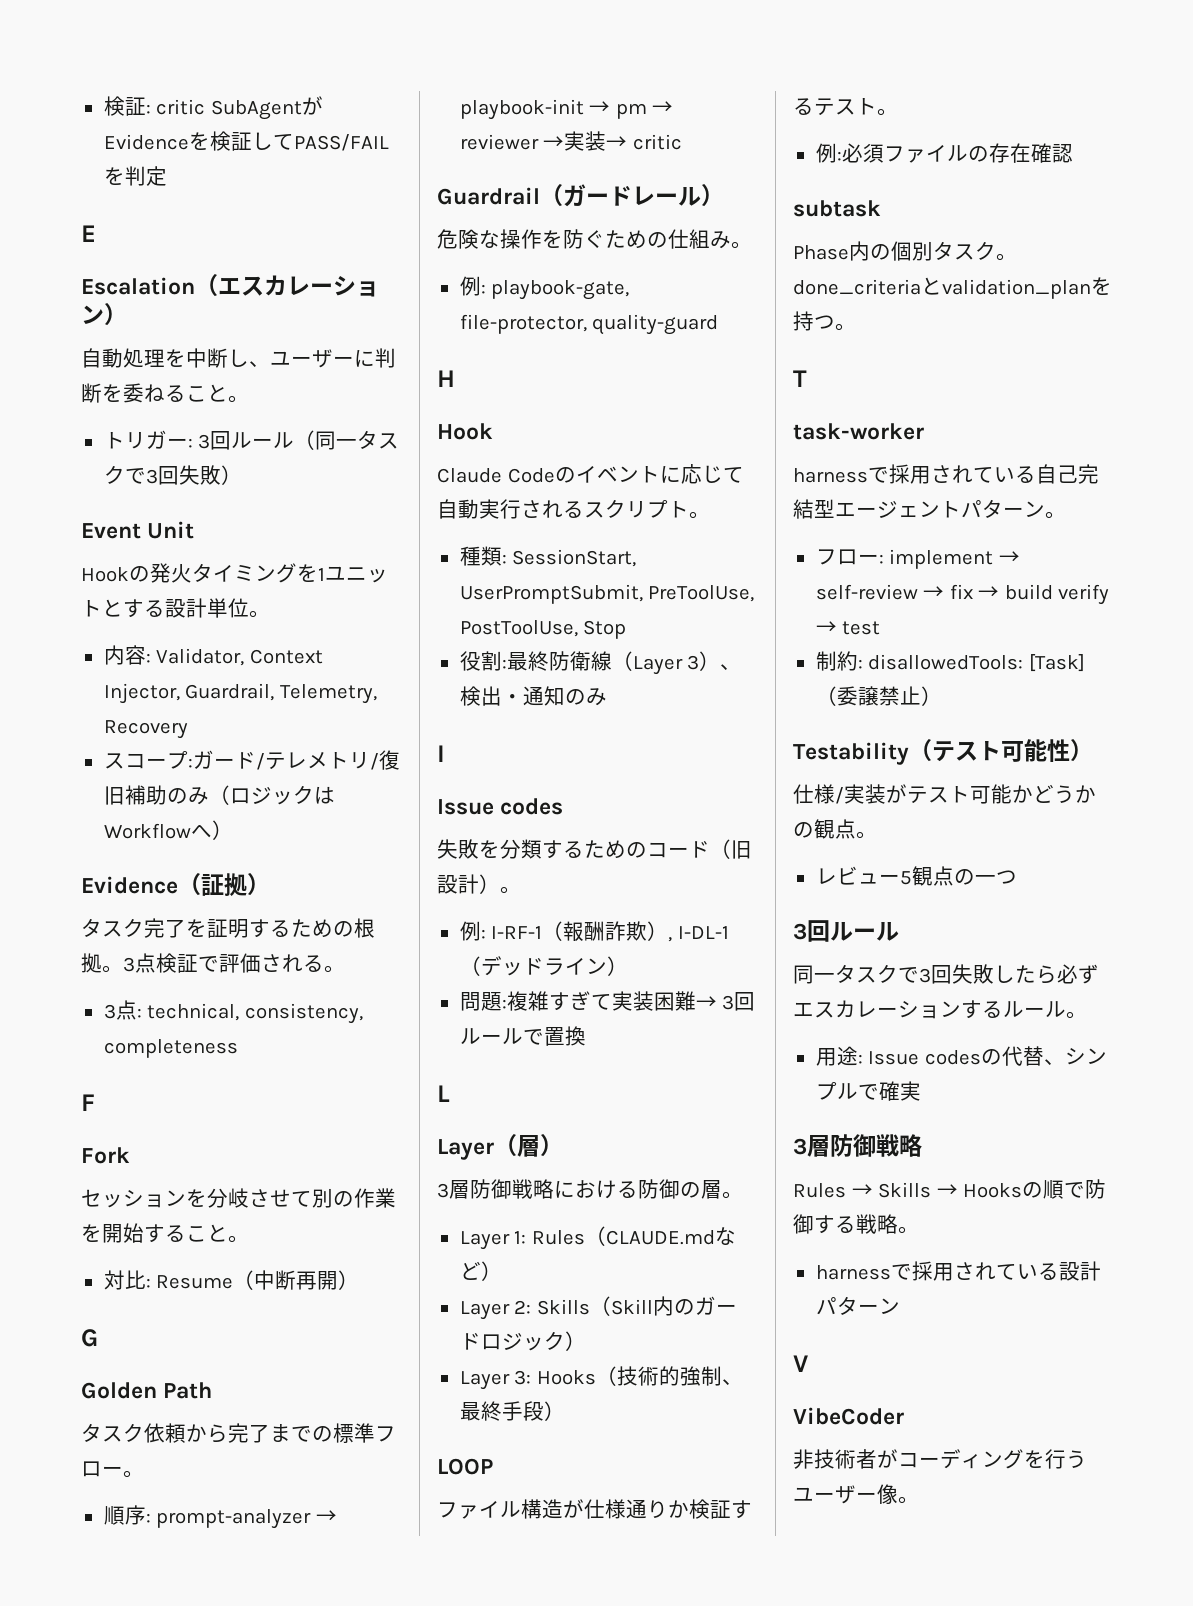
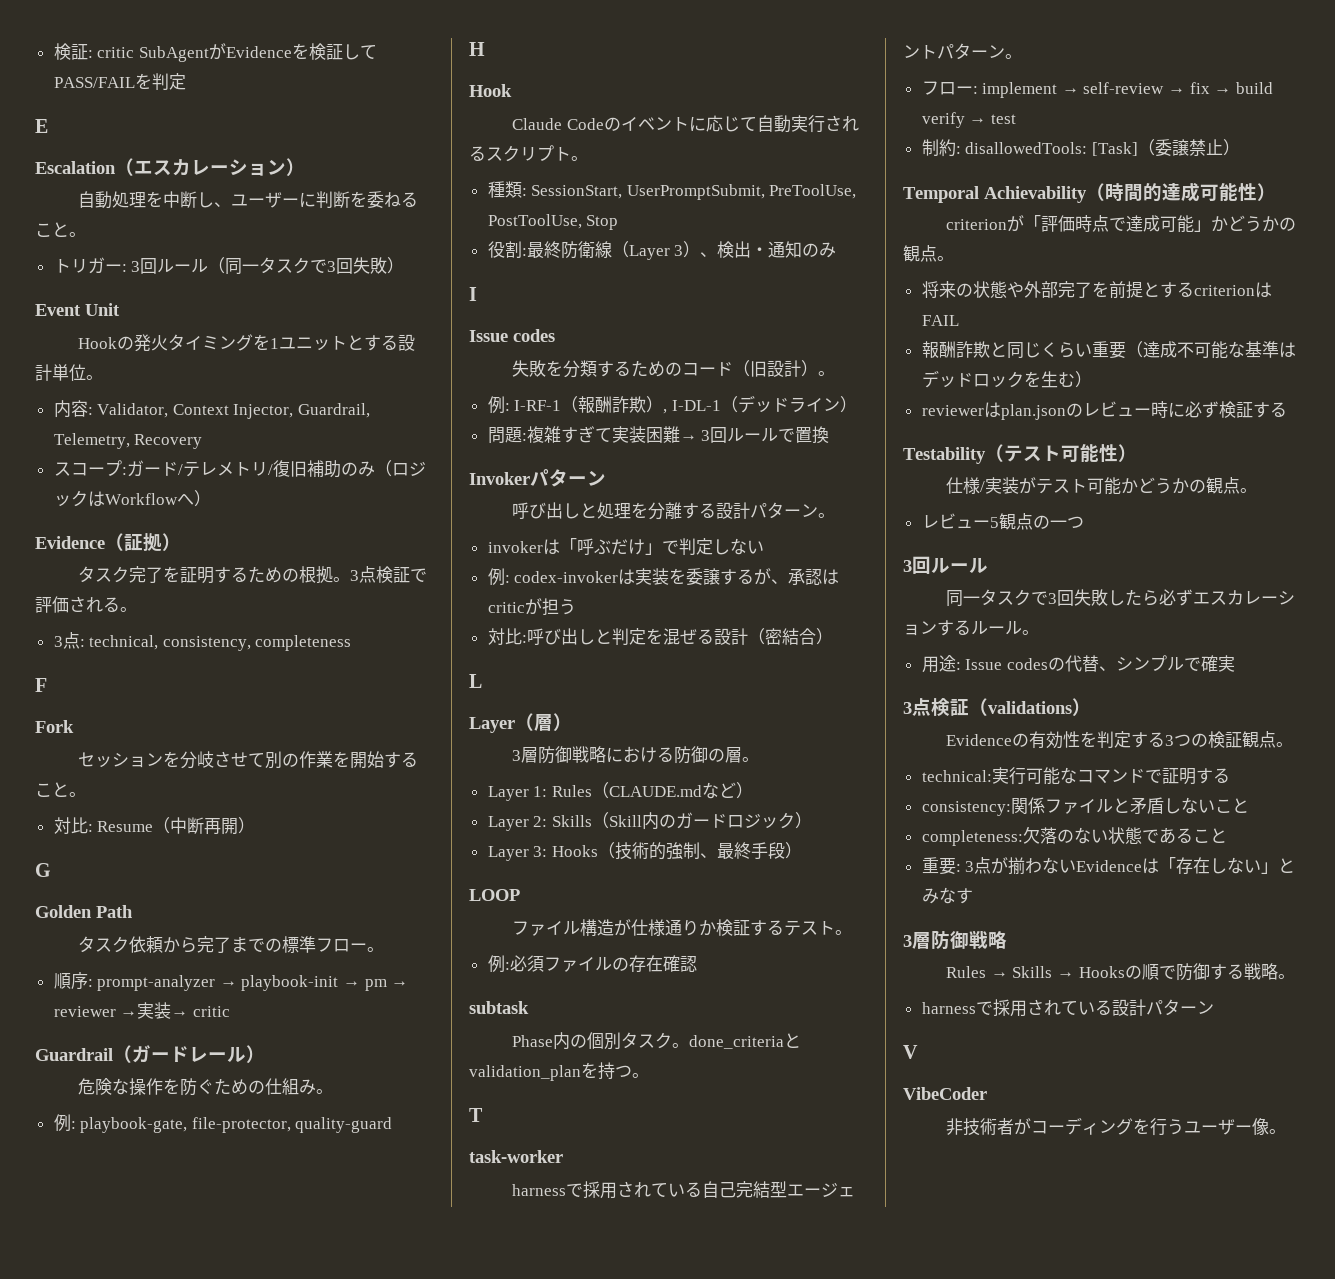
+ Invokerパターン
+ 呼び出しと処理を分離する設計パターン。
+ invokerは「呼ぶだけ」で判定しない
+ 例: codex-invokerは実装を委譲するが、承認はcriticが担う
+ 対比:呼び出しと判定を混ぜる設計（密結合）
+ Temporal Achievability（時間的達成可能性）
+ criterionが「評価時点で達成可能」かどうかの観点。
+ 将来の状態や外部完了を前提とするcriterionはFAIL
+ 報酬詐欺と同じくらい重要（達成不可能な基準はデッドロックを生む）
+ reviewerはplan.jsonのレビュー時に必ず検証する
+ 3点検証（validations）
+ Evidenceの有効性を判定する3つの検証観点。
+ technical:実行可能なコマンドで証明する
+ consistency:関係ファイルと矛盾しないこと
+ completeness:欠落のない状態であること
+ 重要: 3点が揃わないEvidenceは「存在しない」とみなす

